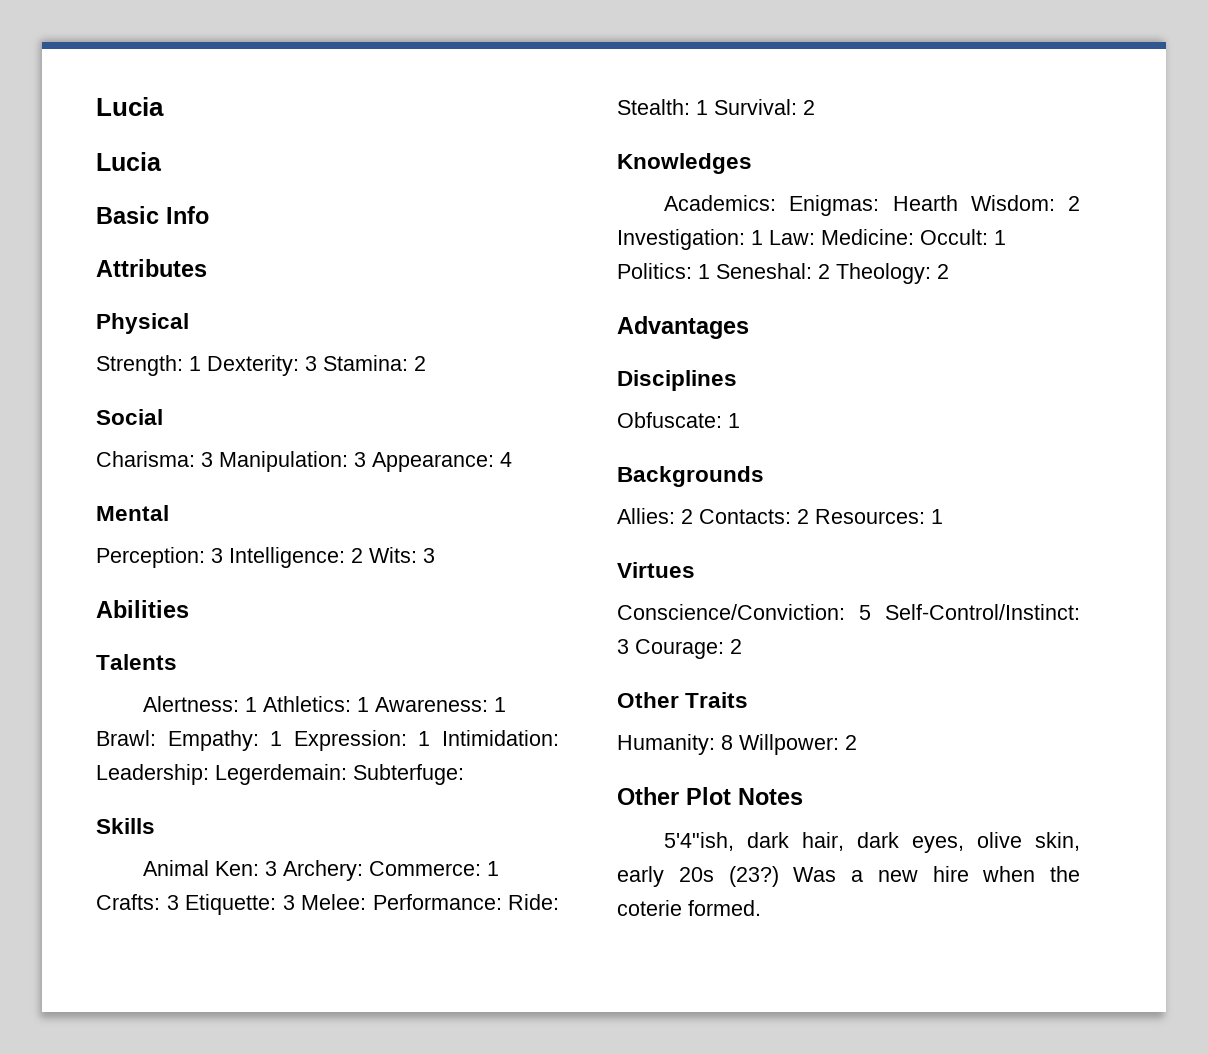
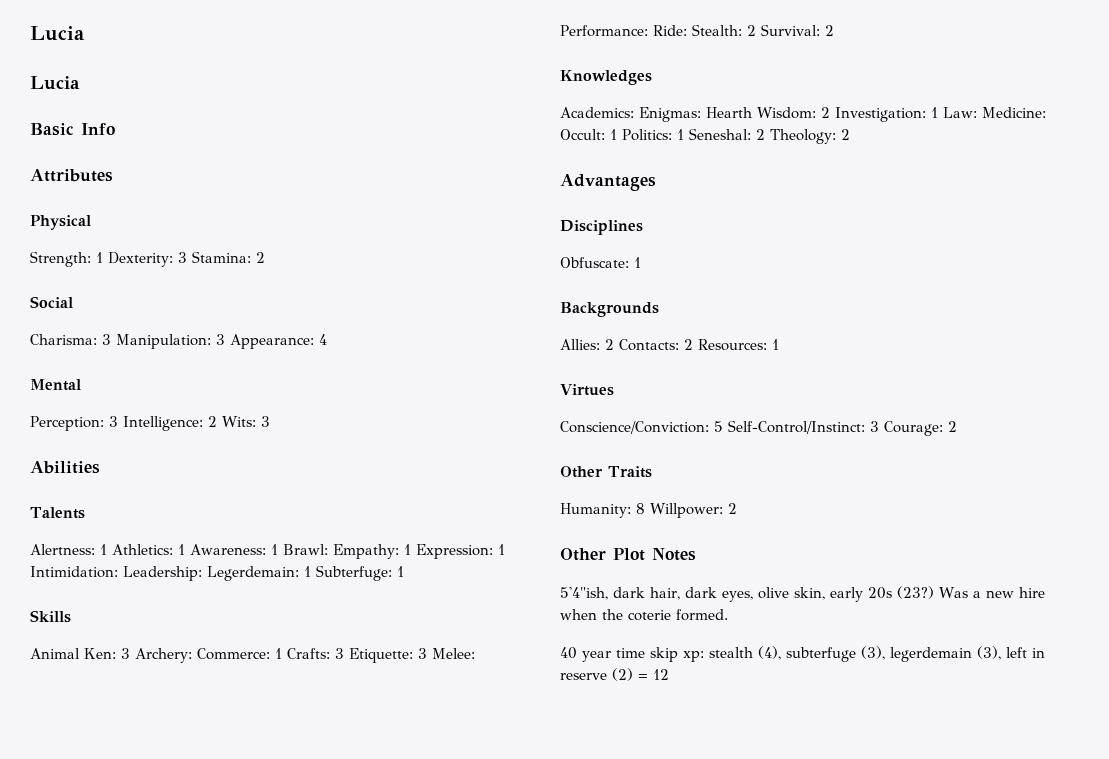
- Alertness: 1 Athletics: 1 Awareness: 1 Brawl: Empathy: 1 Expression: 1 Intimidation: Leadership: Legerdemain: Subterfuge:
+ Alertness: 1 Athletics: 1 Awareness: 1 Brawl: Empathy: 1 Expression: 1 Intimidation: Leadership: Legerdemain: 1 Subterfuge: 1
- Animal Ken: 3 Archery: Commerce: 1 Crafts: 3 Etiquette: 3 Melee: Performance: Ride: Stealth: 1 Survival: 2
+ Animal Ken: 3 Archery: Commerce: 1 Crafts: 3 Etiquette: 3 Melee: Performance: Ride: Stealth: 2 Survival: 2
+ 40 year time skip xp: stealth (4), subterfuge (3), legerdemain (3), left in reserve (2) = 12

